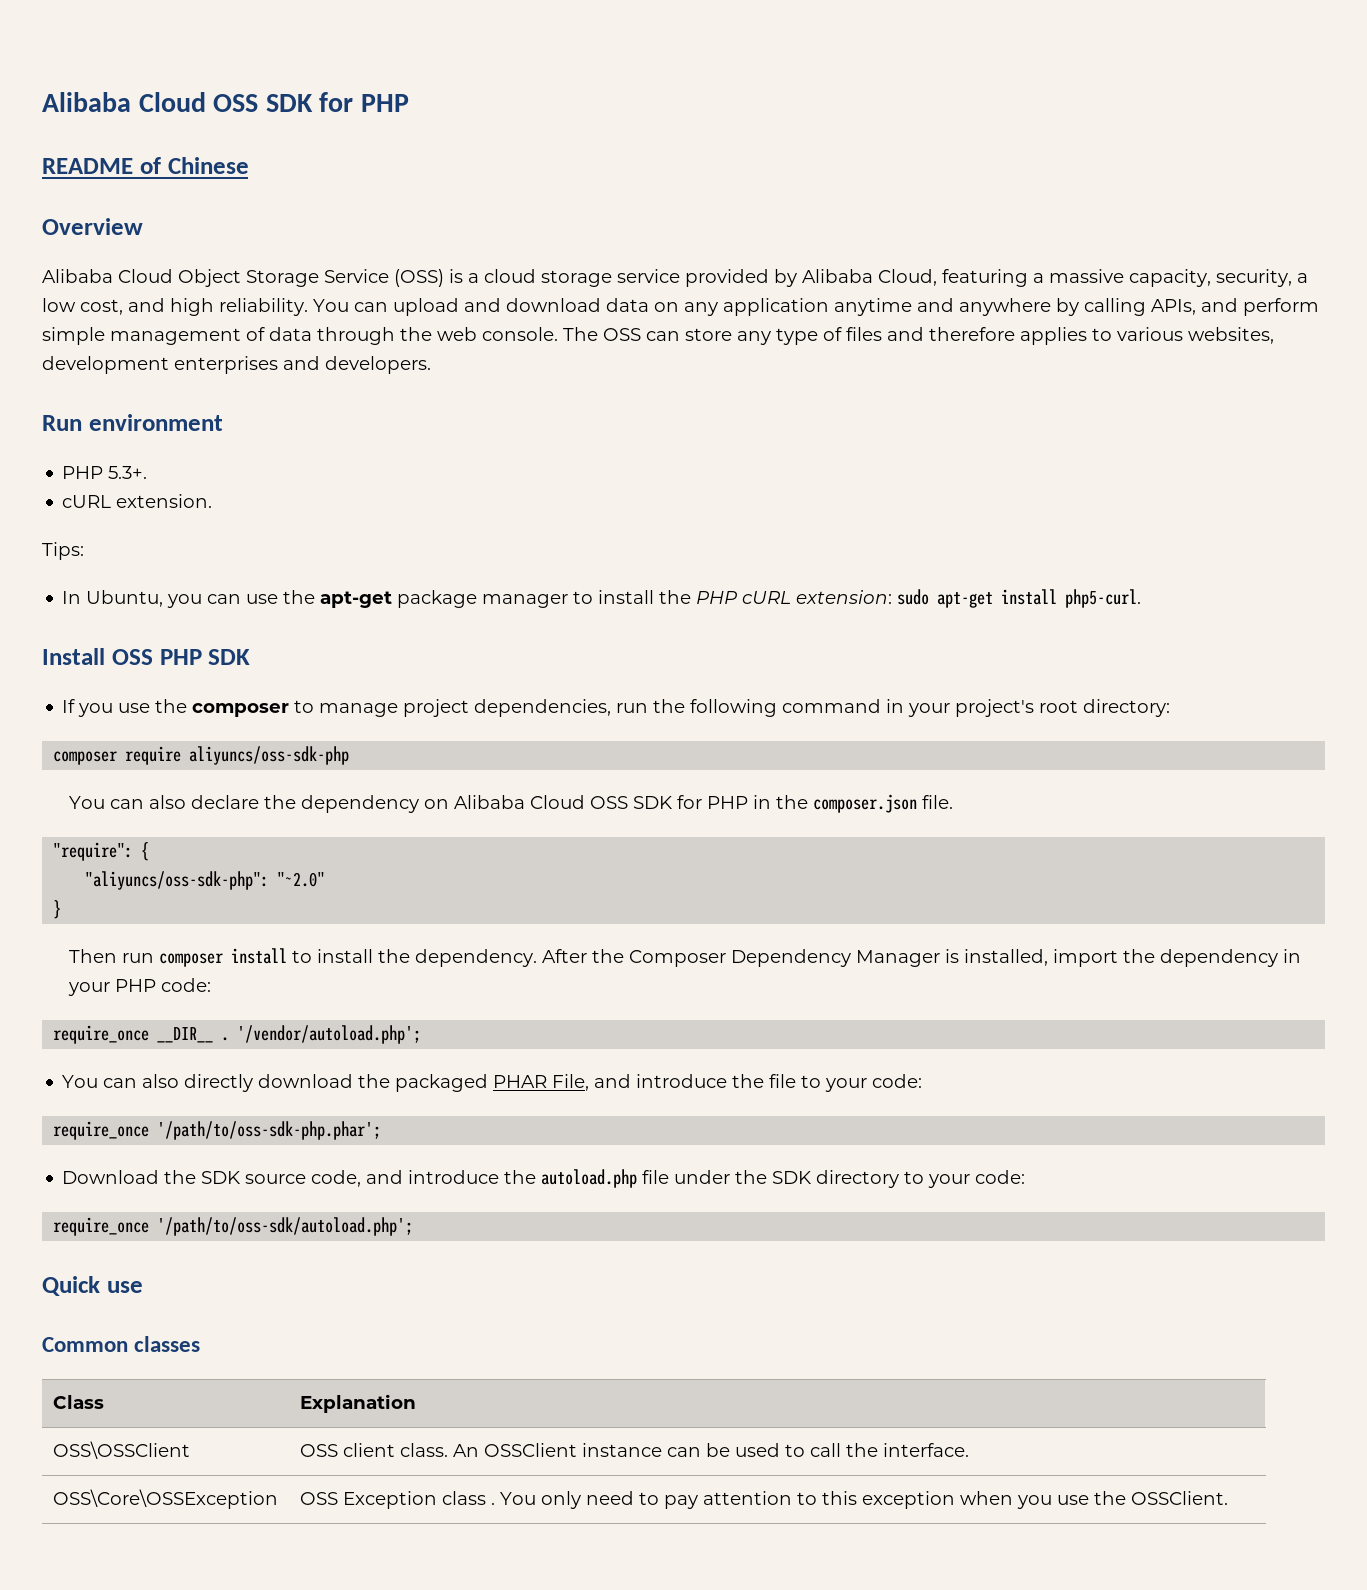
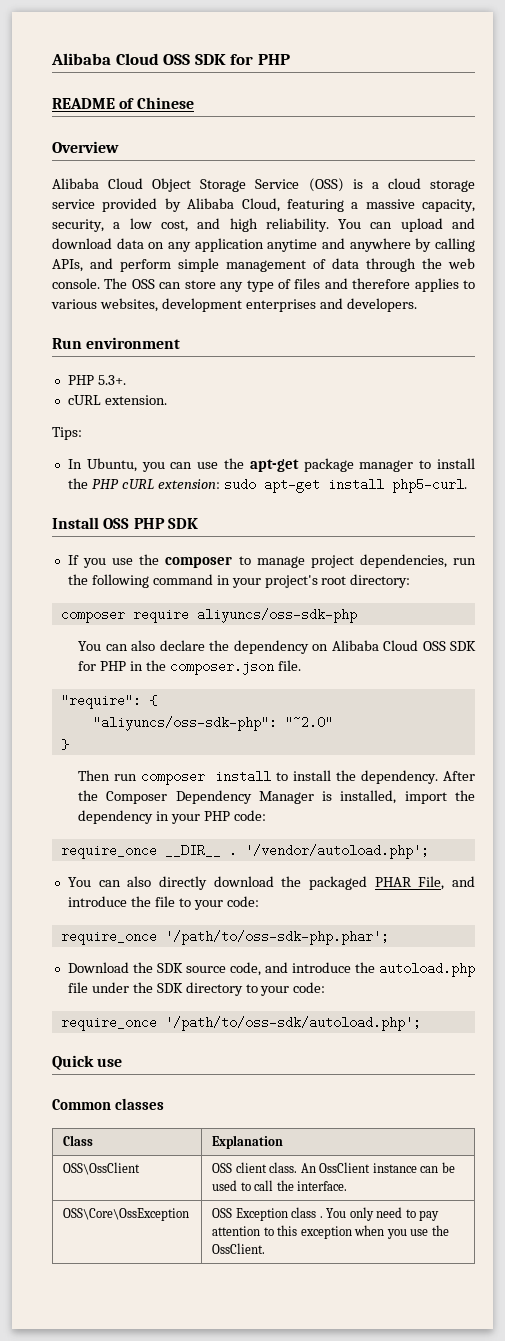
- OSS\OSSClient | OSS client class. An OSSClient instance can be used to call the interface.
+ OSS\OssClient | OSS client class. An OssClient instance can be used to call the interface.
- OSS\Core\OSSException | OSS Exception class . You only need to pay attention to this exception when you use the OSSClient.
+ OSS\Core\OssException | OSS Exception class . You only need to pay attention to this exception when you use the OssClient.

